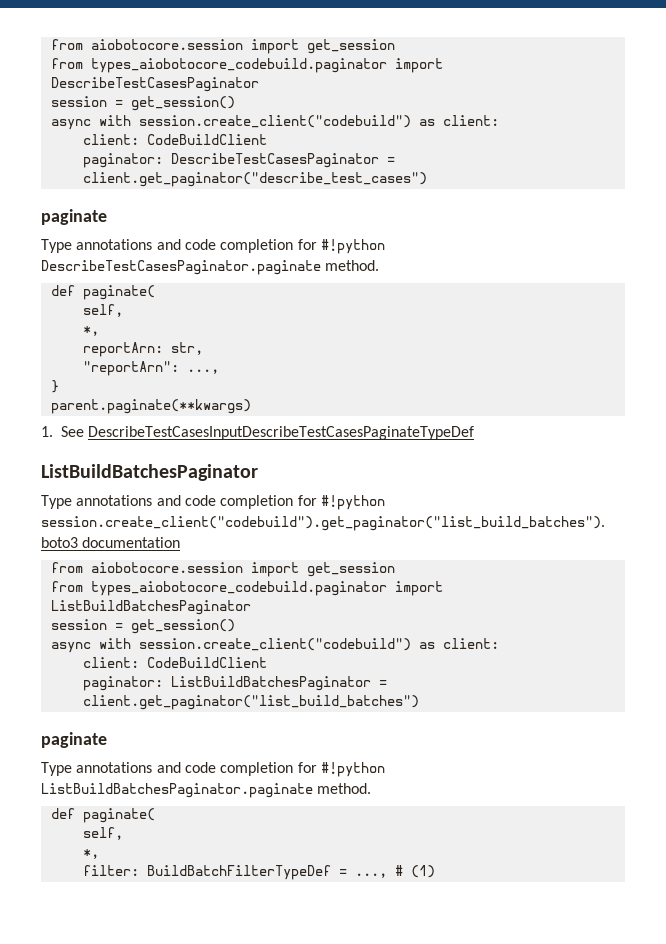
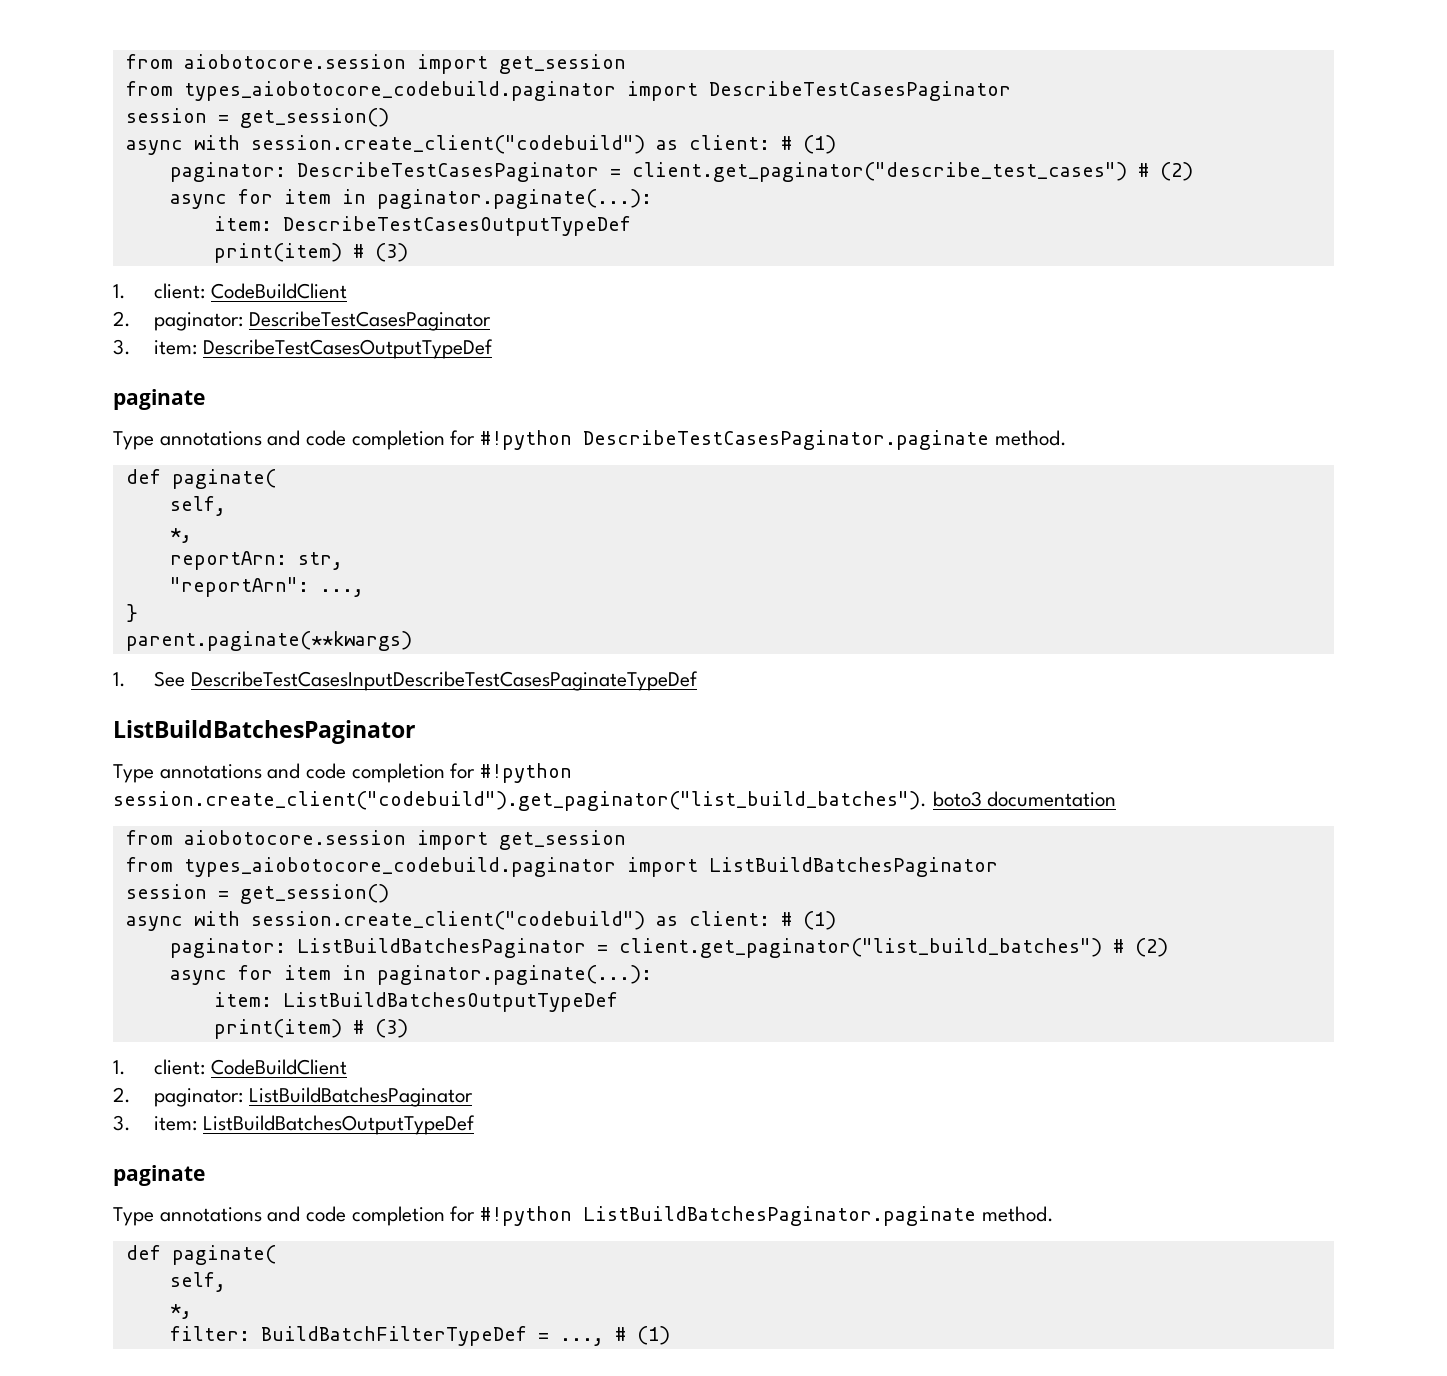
  from types_aiobotocore_codebuild.paginator import DescribeTestCasesPaginator
  session = get_session()
- async with session.create_client("codebuild") as client:
- client: CodeBuildClient
+ async with session.create_client("codebuild") as client: # (1)
- paginator: DescribeTestCasesPaginator = client.get_paginator("describe_test_cases")
+ paginator: DescribeTestCasesPaginator = client.get_paginator("describe_test_cases") # (2)
+ async for item in paginator.paginate(...):
+ item: DescribeTestCasesOutputTypeDef
+ print(item) # (3)
+ 1. client: CodeBuildClient
+ 2. paginator: DescribeTestCasesPaginator
+ 3. item: DescribeTestCasesOutputTypeDef
  from types_aiobotocore_codebuild.paginator import ListBuildBatchesPaginator
  session = get_session()
- async with session.create_client("codebuild") as client:
- client: CodeBuildClient
+ async with session.create_client("codebuild") as client: # (1)
- paginator: ListBuildBatchesPaginator = client.get_paginator("list_build_batches")
+ paginator: ListBuildBatchesPaginator = client.get_paginator("list_build_batches") # (2)
+ async for item in paginator.paginate(...):
+ item: ListBuildBatchesOutputTypeDef
+ print(item) # (3)
+ 1. client: CodeBuildClient
+ 2. paginator: ListBuildBatchesPaginator
+ 3. item: ListBuildBatchesOutputTypeDef

